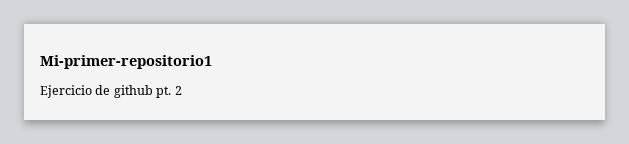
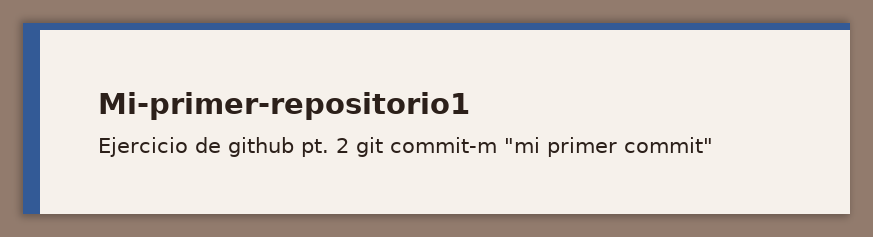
- 2
+ 2 git commit-m "mi primer commit"

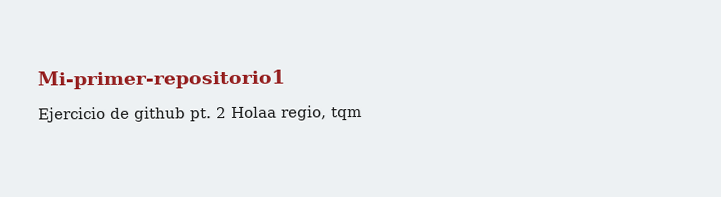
- 2 git commit-m "mi primer commit"
+ 2 Holaa regio, tqm

